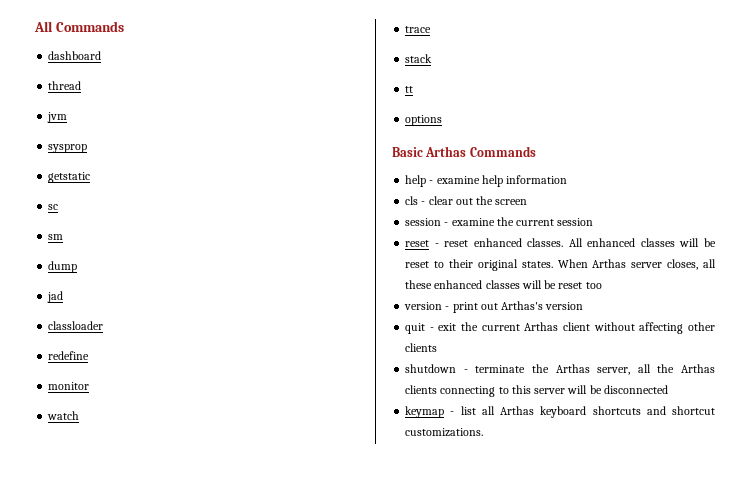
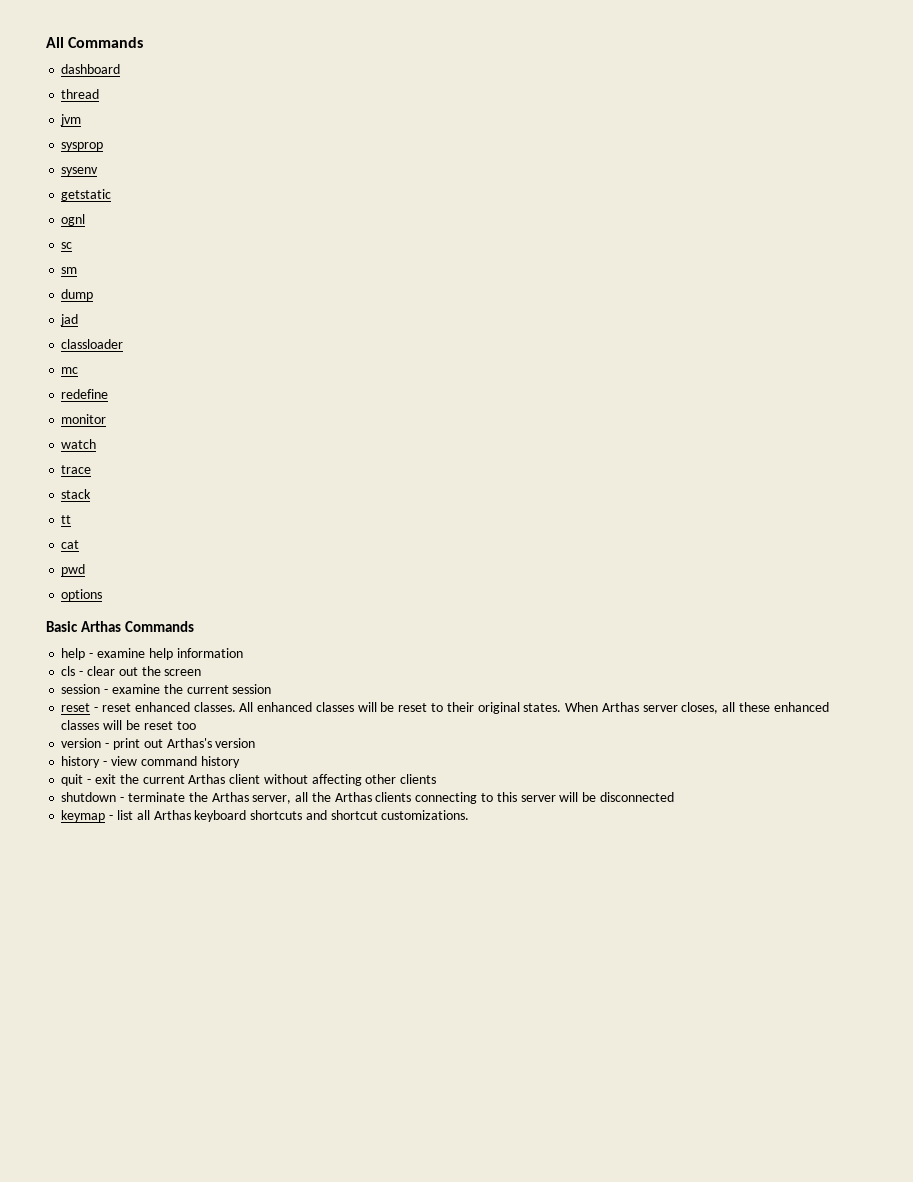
+ sysenv
+ ognl
+ mc
+ cat
+ pwd
+ history - view command history

